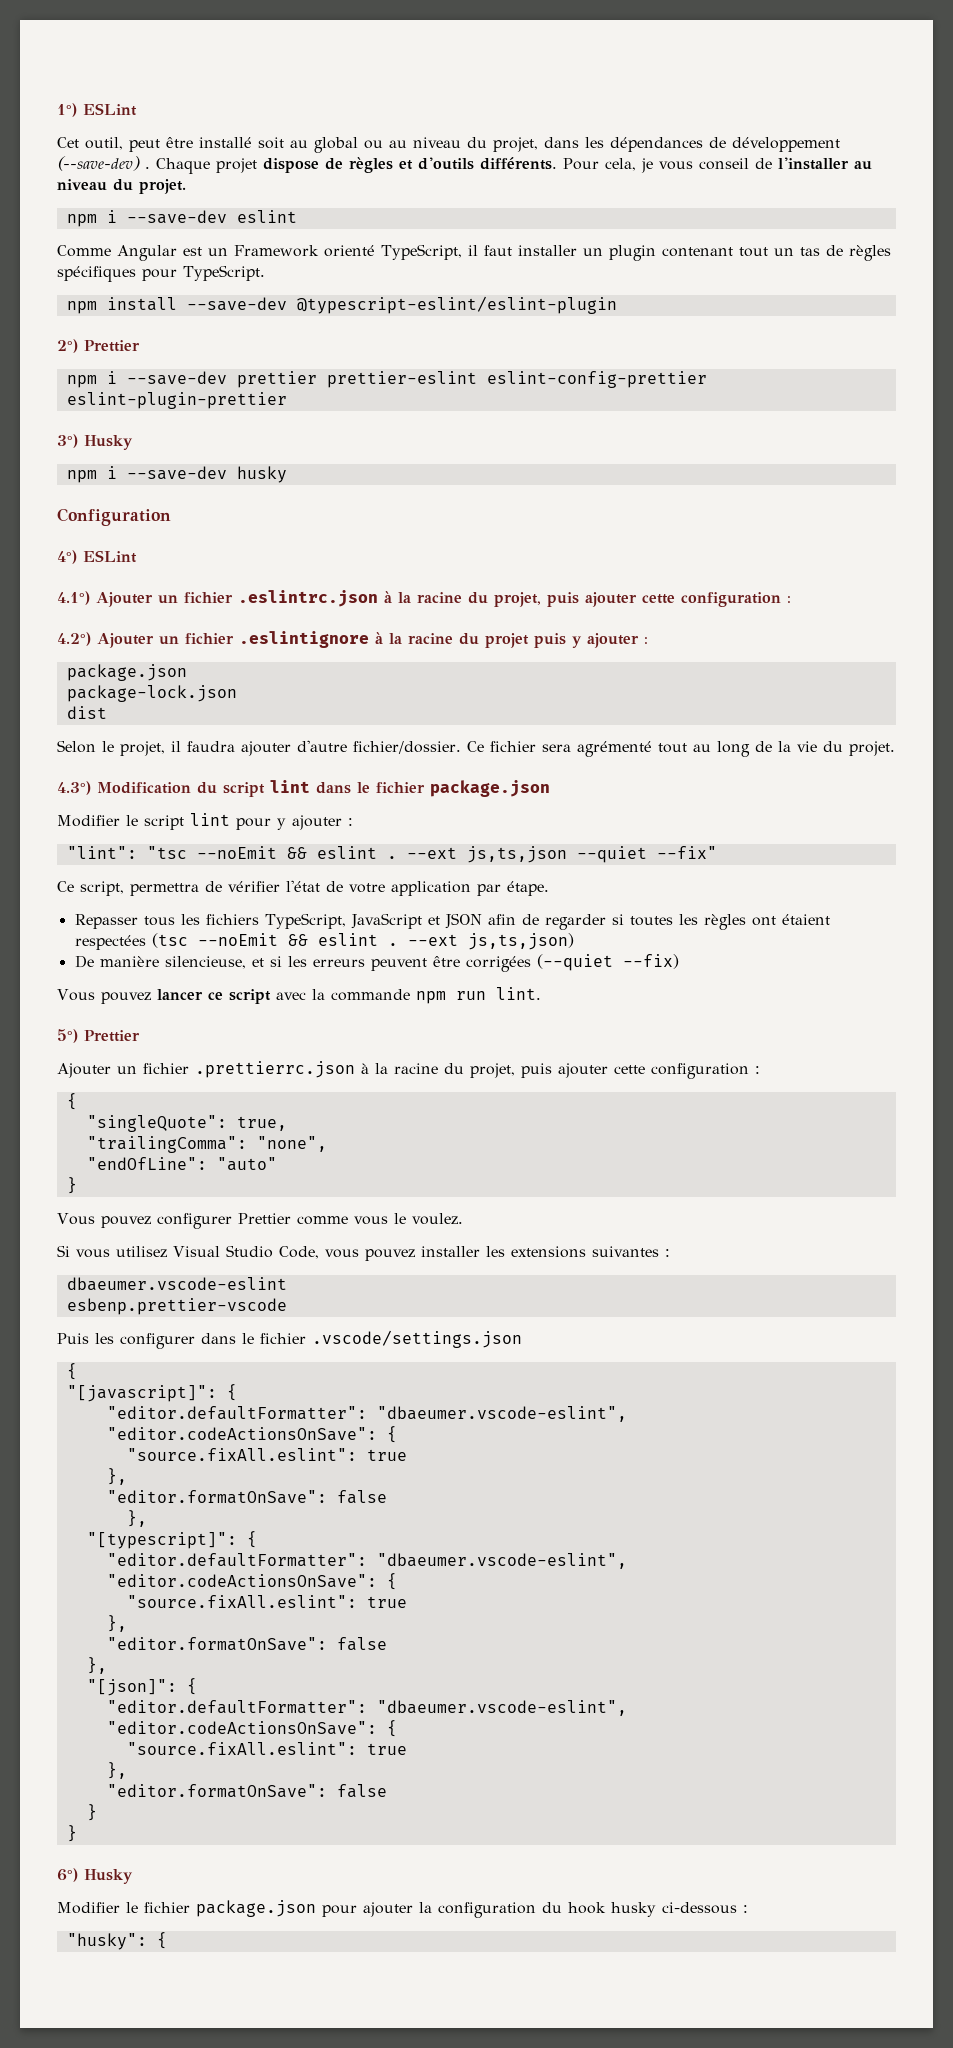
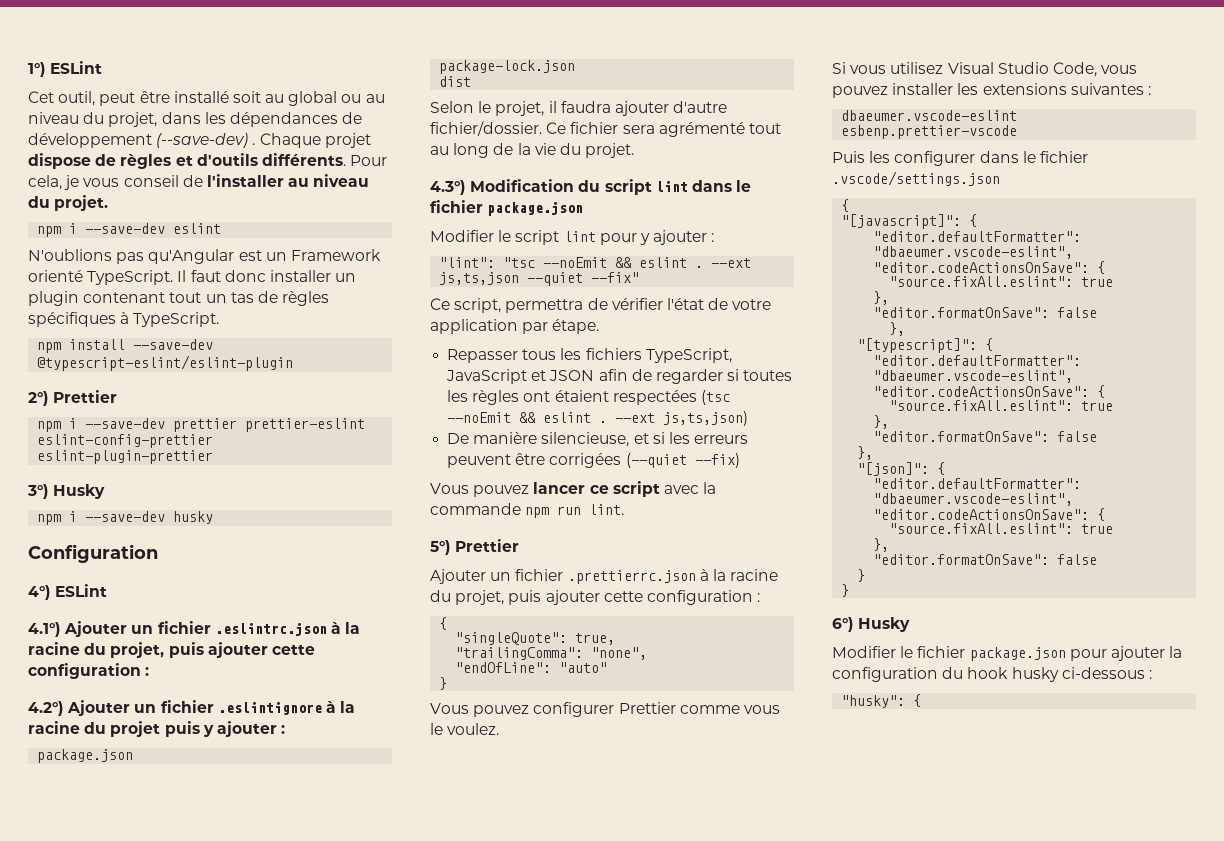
- Comme Angular est un Framework orienté TypeScript, il faut installer un plugin contenant tout un tas de règles spécifiques pour TypeScript.
+ N'oublions pas qu'Angular est un Framework orienté TypeScript. Il faut donc installer un plugin contenant tout un tas de règles spécifiques à TypeScript.

